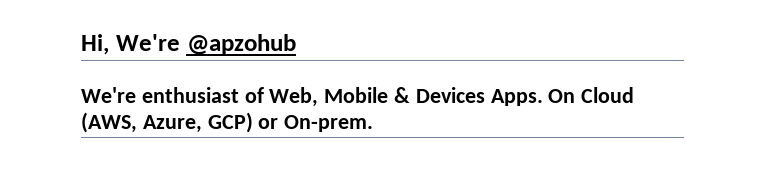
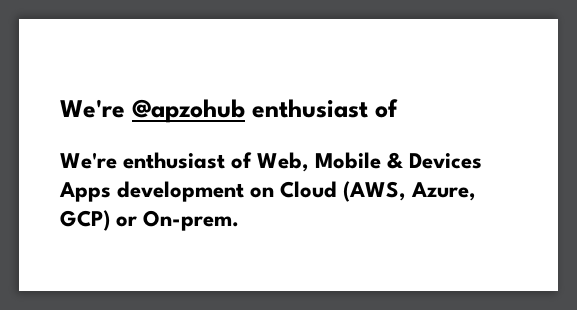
- Hi, We're @apzohub
+ We're @apzohub enthusiast of
- We're enthusiast of Web, Mobile & Devices Apps. On Cloud (AWS, Azure, GCP) or On-prem.
+ We're enthusiast of Web, Mobile & Devices Apps development on Cloud (AWS, Azure, GCP) or On-prem.

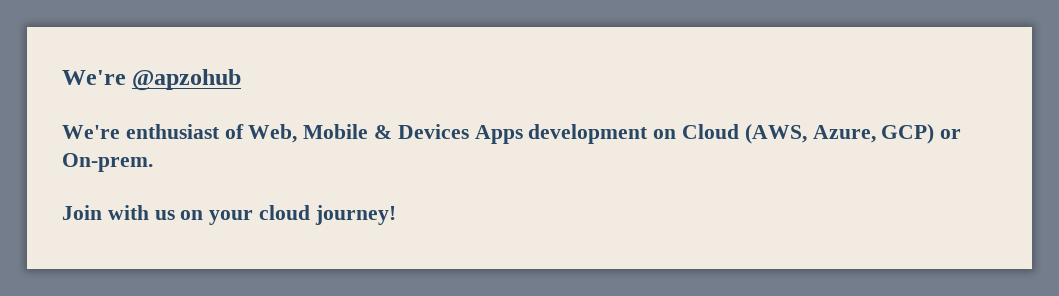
- We're @apzohub enthusiast of
+ We're @apzohub
+ Join with us on your cloud journey!

